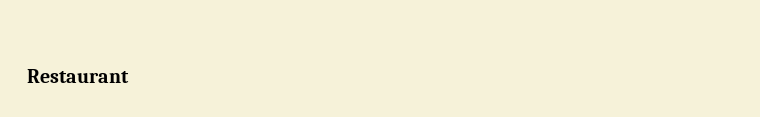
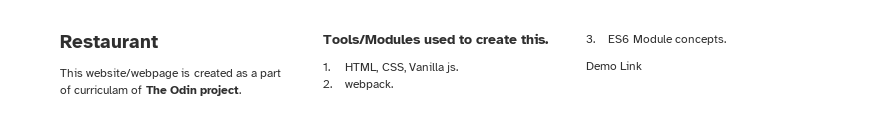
+ This website/webpage is created as a part of curriculam of The Odin project.
+ Tools/Modules used to create this.
+ 1. HTML, CSS, Vanilla js.
+ 2. webpack.
+ 3. ES6 Module concepts.
+ Demo Link

